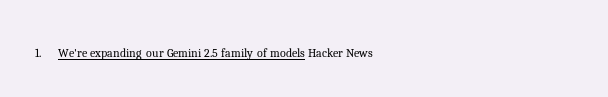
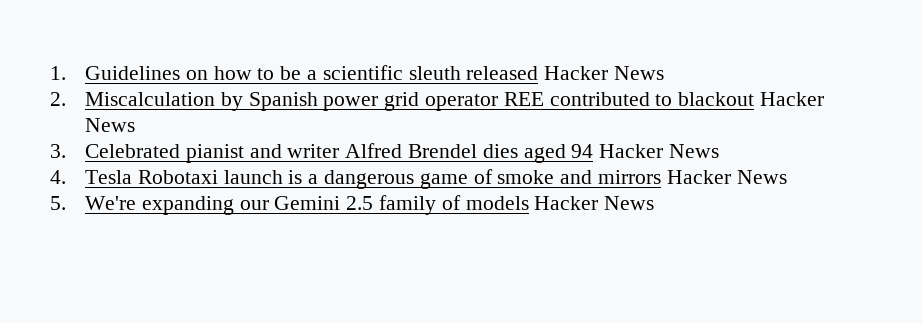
- 1. We're expanding our Gemini 2.5 family of models Hacker News
+ 1. Guidelines on how to be a scientific sleuth released Hacker News
+ 2. Miscalculation by Spanish power grid operator REE contributed to blackout Hacker News
+ 3. Celebrated pianist and writer Alfred Brendel dies aged 94 Hacker News
+ 4. Tesla Robotaxi launch is a dangerous game of smoke and mirrors Hacker News
+ 5. We're expanding our Gemini 2.5 family of models Hacker News

